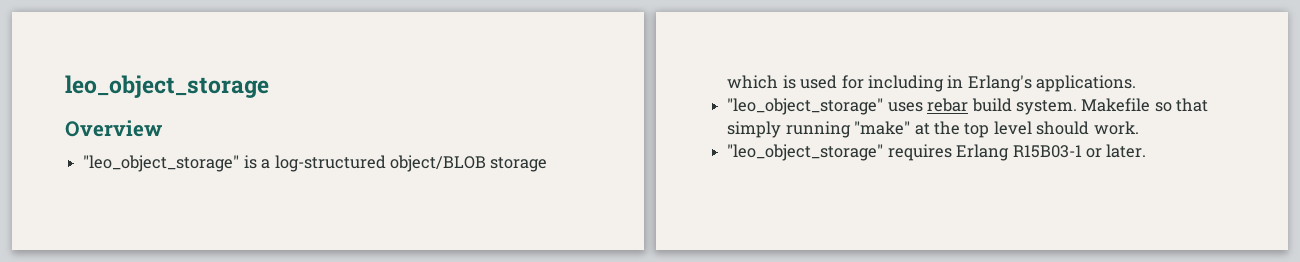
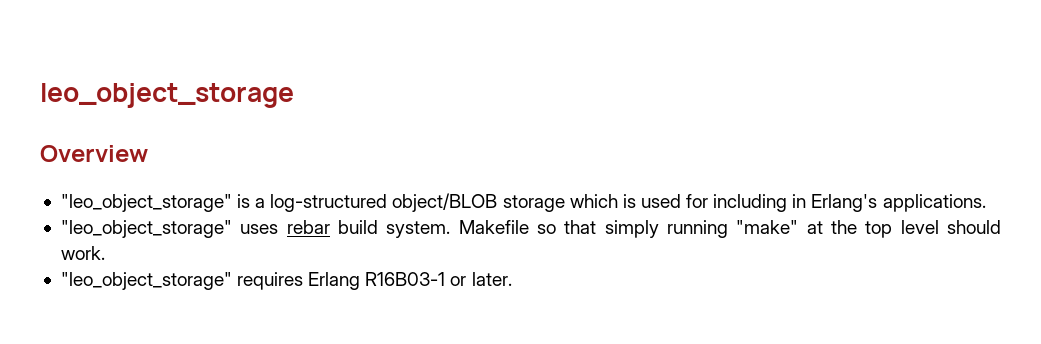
- "leo_object_storage" requires Erlang R15B03-1 or later.
+ "leo_object_storage" requires Erlang R16B03-1 or later.

